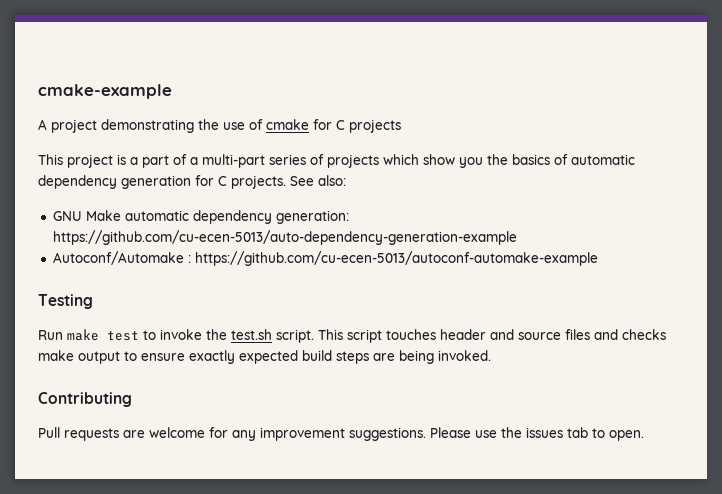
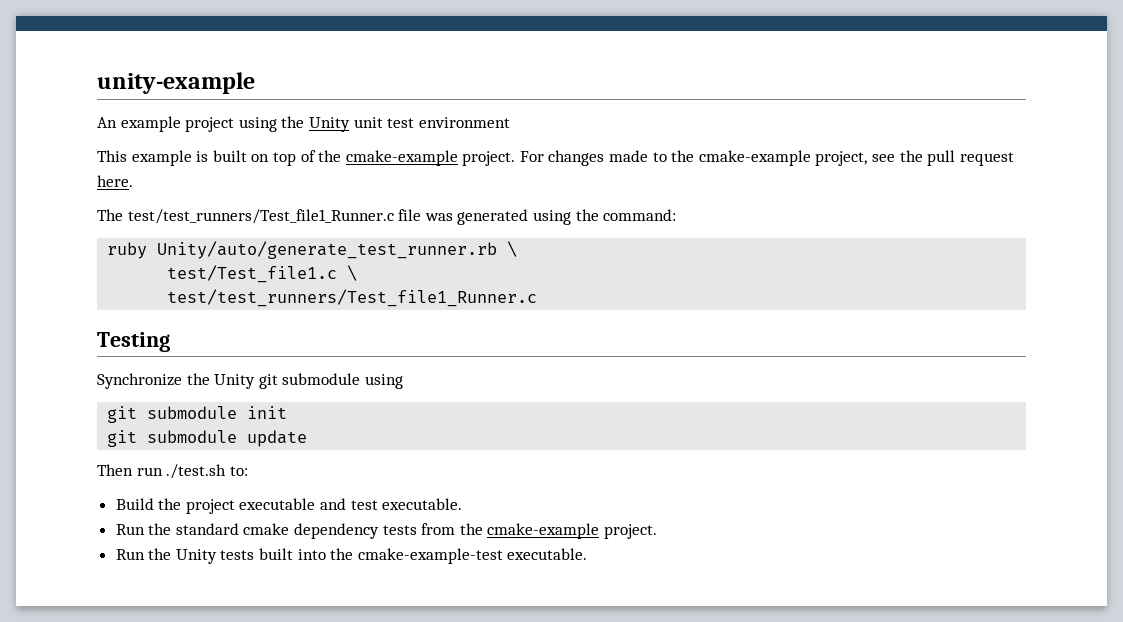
- cmake-example
- A project demonstrating the use of cmake for C projects
- This project is a part of a multi-part series of projects which show you the basics of automatic dependency generation for C projects. See also:
- GNU Make automatic dependency generation: https://github.com/cu-ecen-5013/auto-dependency-generation-example
- Autoconf/Automake : https://github.com/cu-ecen-5013/autoconf-automake-example
+ unity-example
+ An example project using the Unity unit test environment
+ This example is built on top of the cmake-example project. For changes made to the cmake-example project, see the pull request here.
+ The test/test_runners/Test_file1_Runner.c file was generated using the command:
+ ruby Unity/auto/generate_test_runner.rb \
+ test/Test_file1.c \
+ test/test_runners/Test_file1_Runner.c
  Testing
- Run make test to invoke the test.sh script. This script touches header and source files and checks make output to ensure exactly expected build steps are being invoked.
- Contributing
- Pull requests are welcome for any improvement suggestions. Please use the issues tab to open.
+ Synchronize the Unity git submodule using
+ git submodule init
+ git submodule update
+ Then run ./test.sh to:
+ Build the project executable and test executable.
+ Run the standard cmake dependency tests from the cmake-example project.
+ Run the Unity tests built into the cmake-example-test executable.

